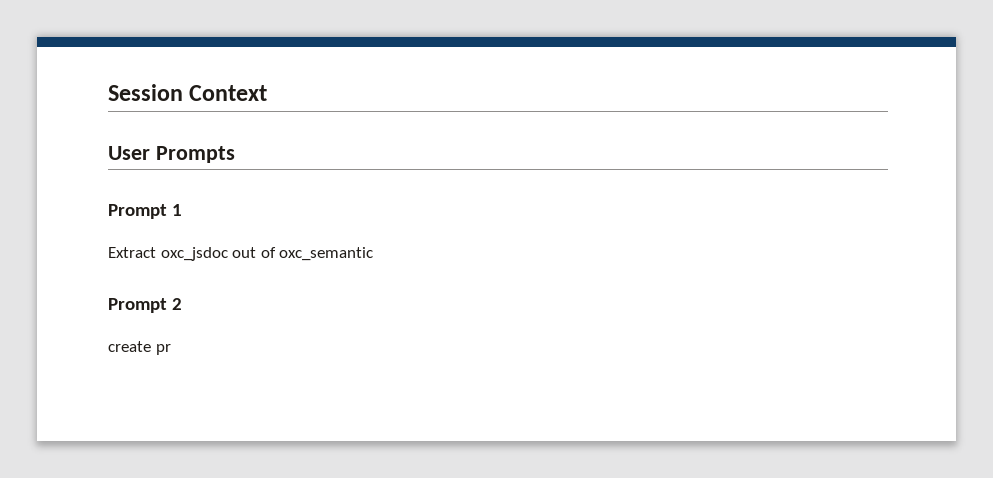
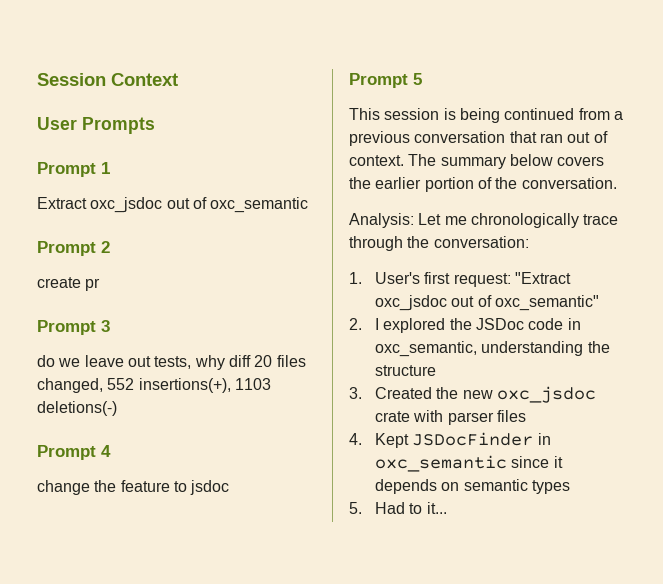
+ Prompt 3
+ do we leave out tests, why diff 20 files changed, 552 insertions(+), 1103 deletions(-)
+ Prompt 4
+ change the feature to jsdoc
+ Prompt 5
+ This session is being continued from a previous conversation that ran out of context. The summary below covers the earlier portion of the conversation.
+ Analysis: Let me chronologically trace through the conversation:
+ 1. User's first request: "Extract oxc_jsdoc out of oxc_semantic"
+ 2. I explored the JSDoc code in oxc_semantic, understanding the structure
+ 3. Created the new oxc_jsdoc crate with parser files
+ 4. Kept JSDocFinder in oxc_semantic since it depends on semantic types
+ 5. Had to it...

